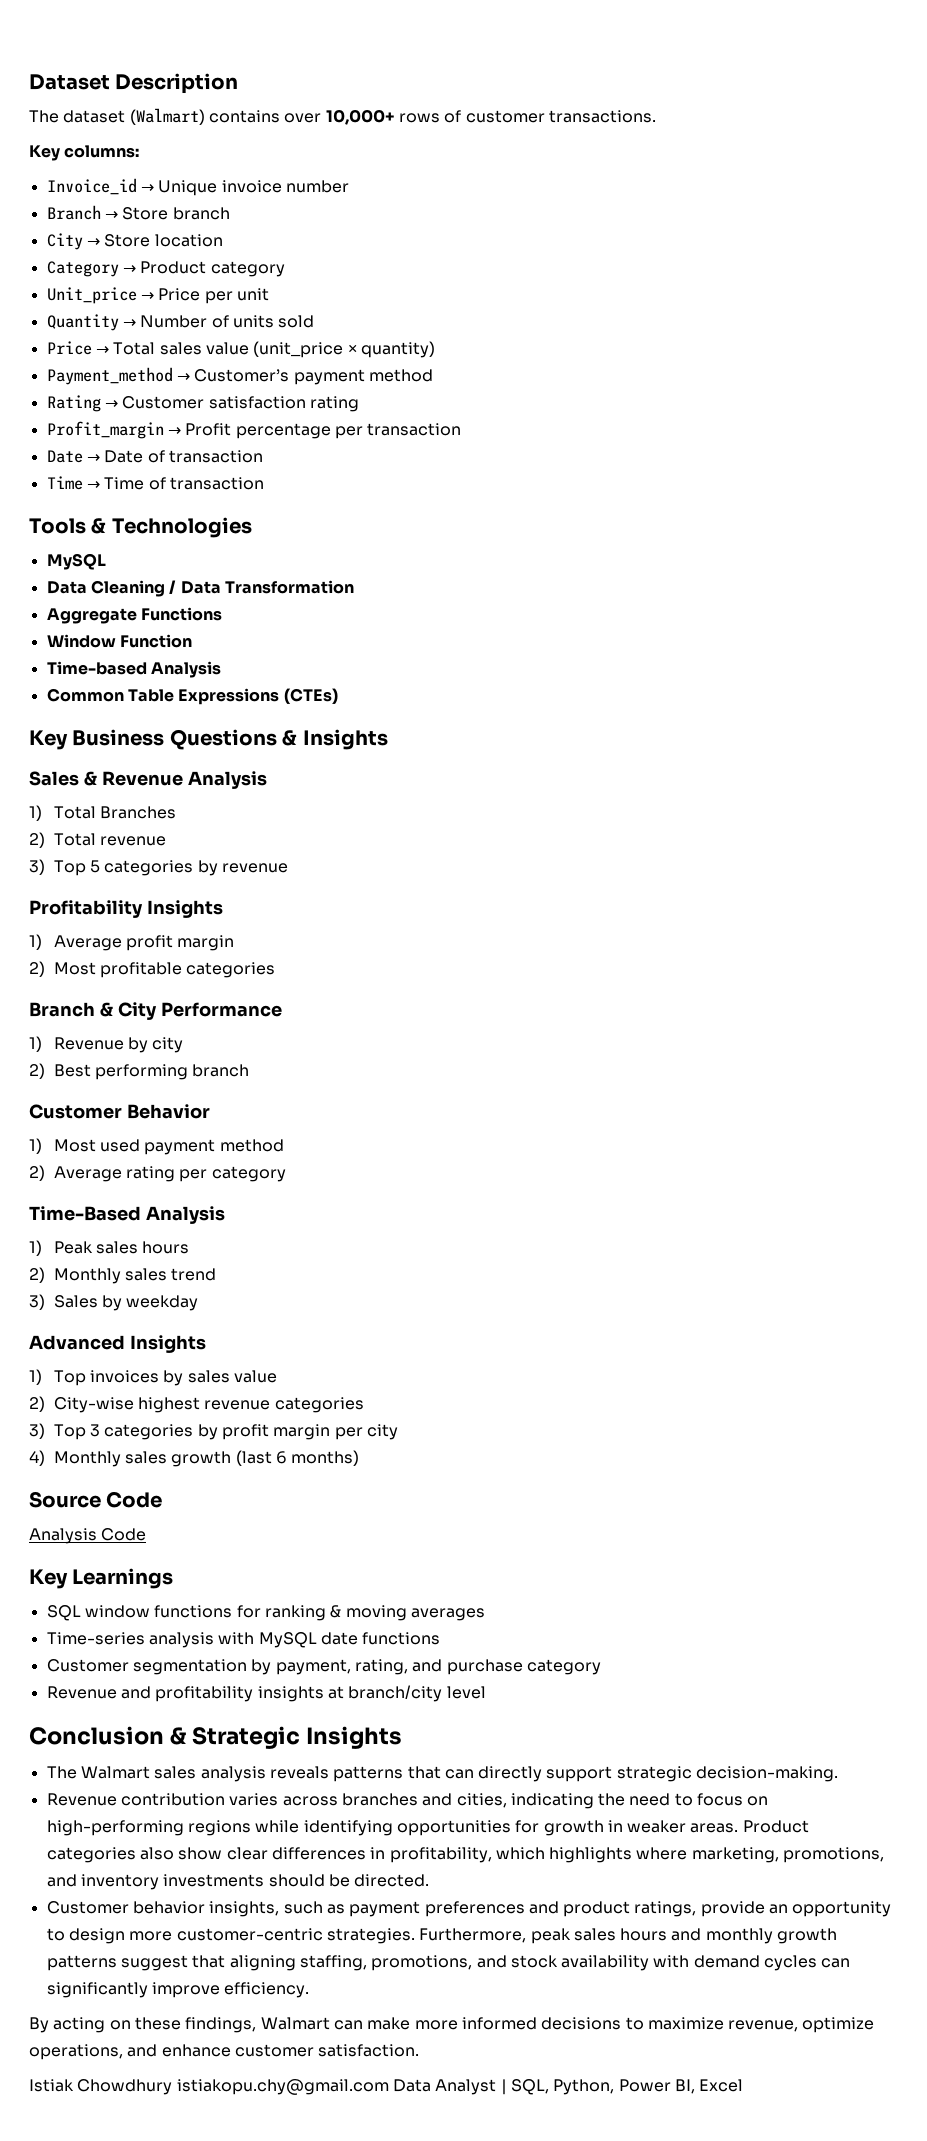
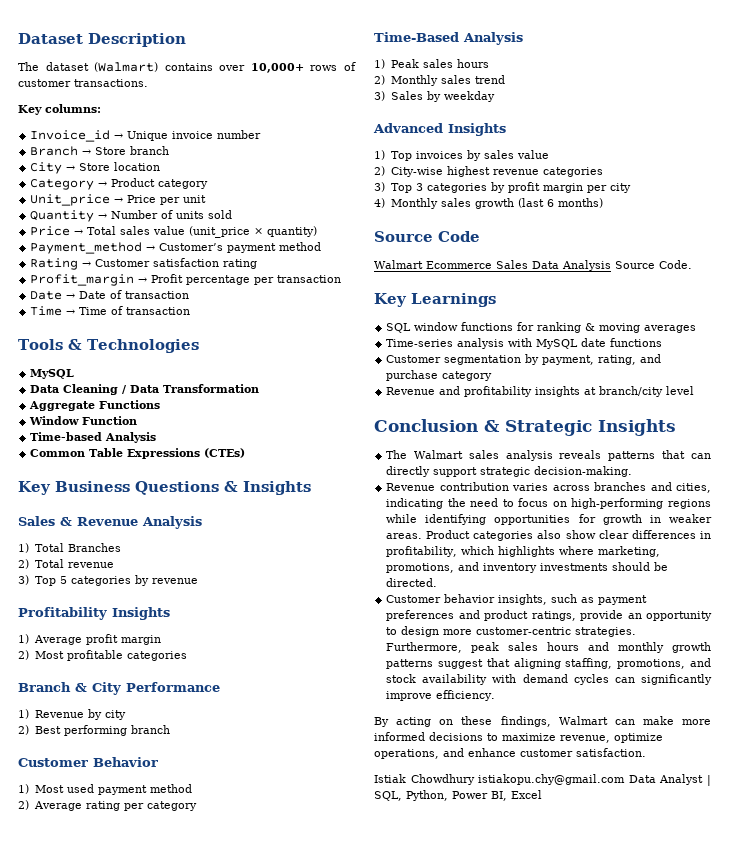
- Analysis Code
+ Walmart Ecommerce Sales Data Analysis Source Code.

